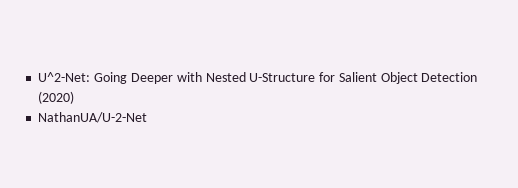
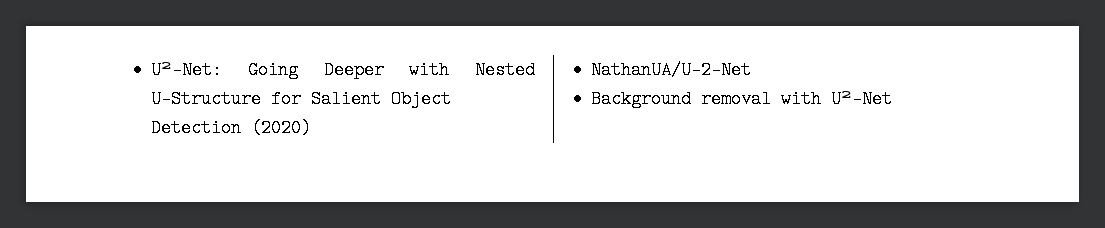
- U^2-Net: Going Deeper with Nested U-Structure for Salient Object Detection (2020)
+ U²-Net: Going Deeper with Nested U-Structure for Salient Object Detection (2020)
+ Background removal with U²-Net

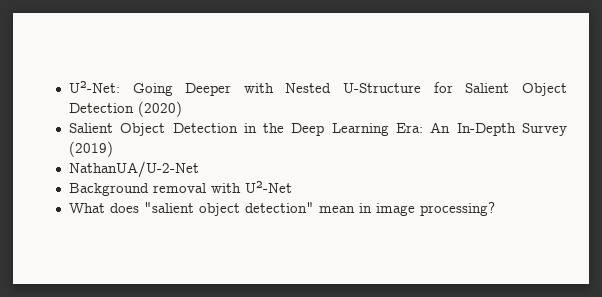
+ Salient Object Detection in the Deep Learning Era: An In-Depth Survey (2019)
+ What does "salient object detection" mean in image processing?

